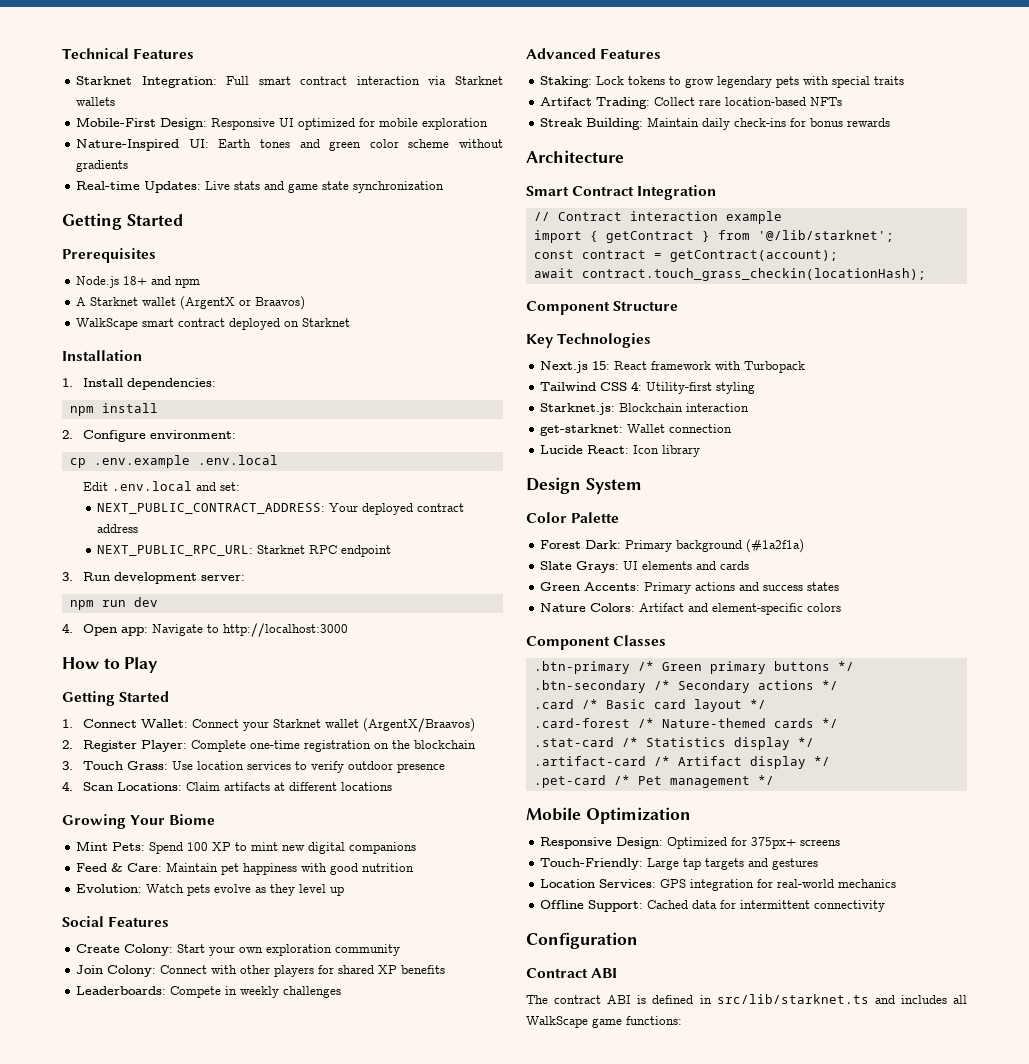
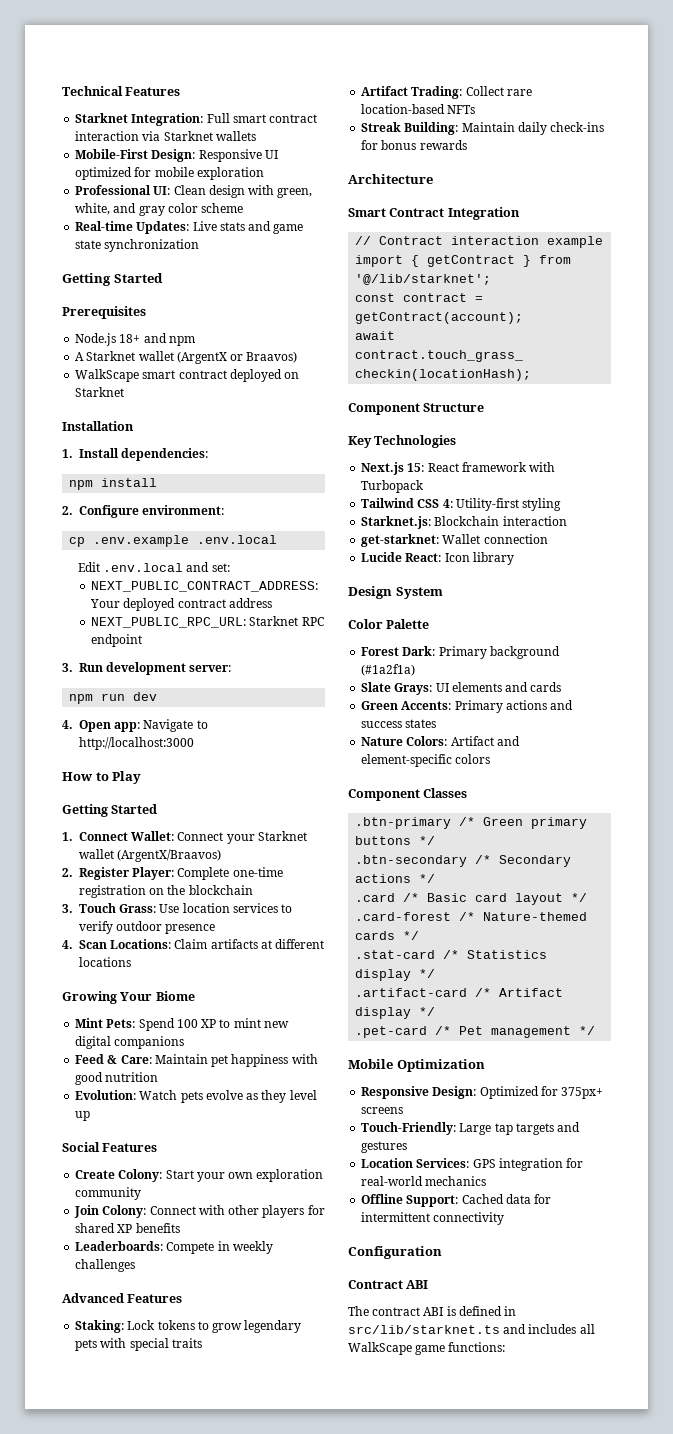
- Nature-Inspired UI: Earth tones and green color scheme without gradients
+ Professional UI: Clean design with green, white, and gray color scheme

